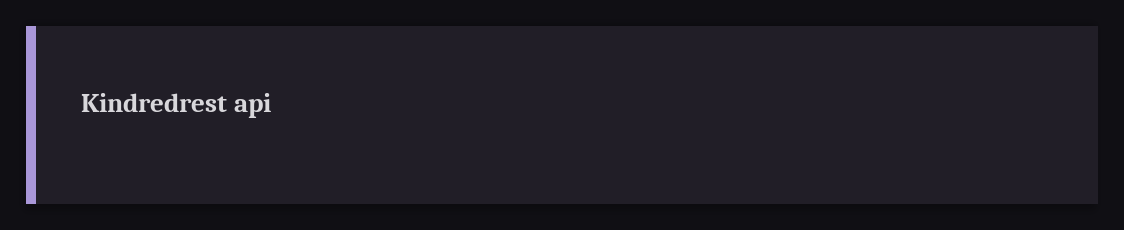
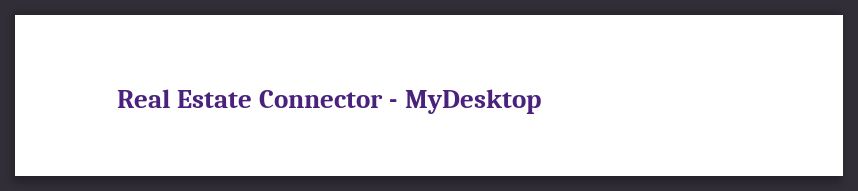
- Kindredrest api
+ Real Estate Connector - MyDesktop

